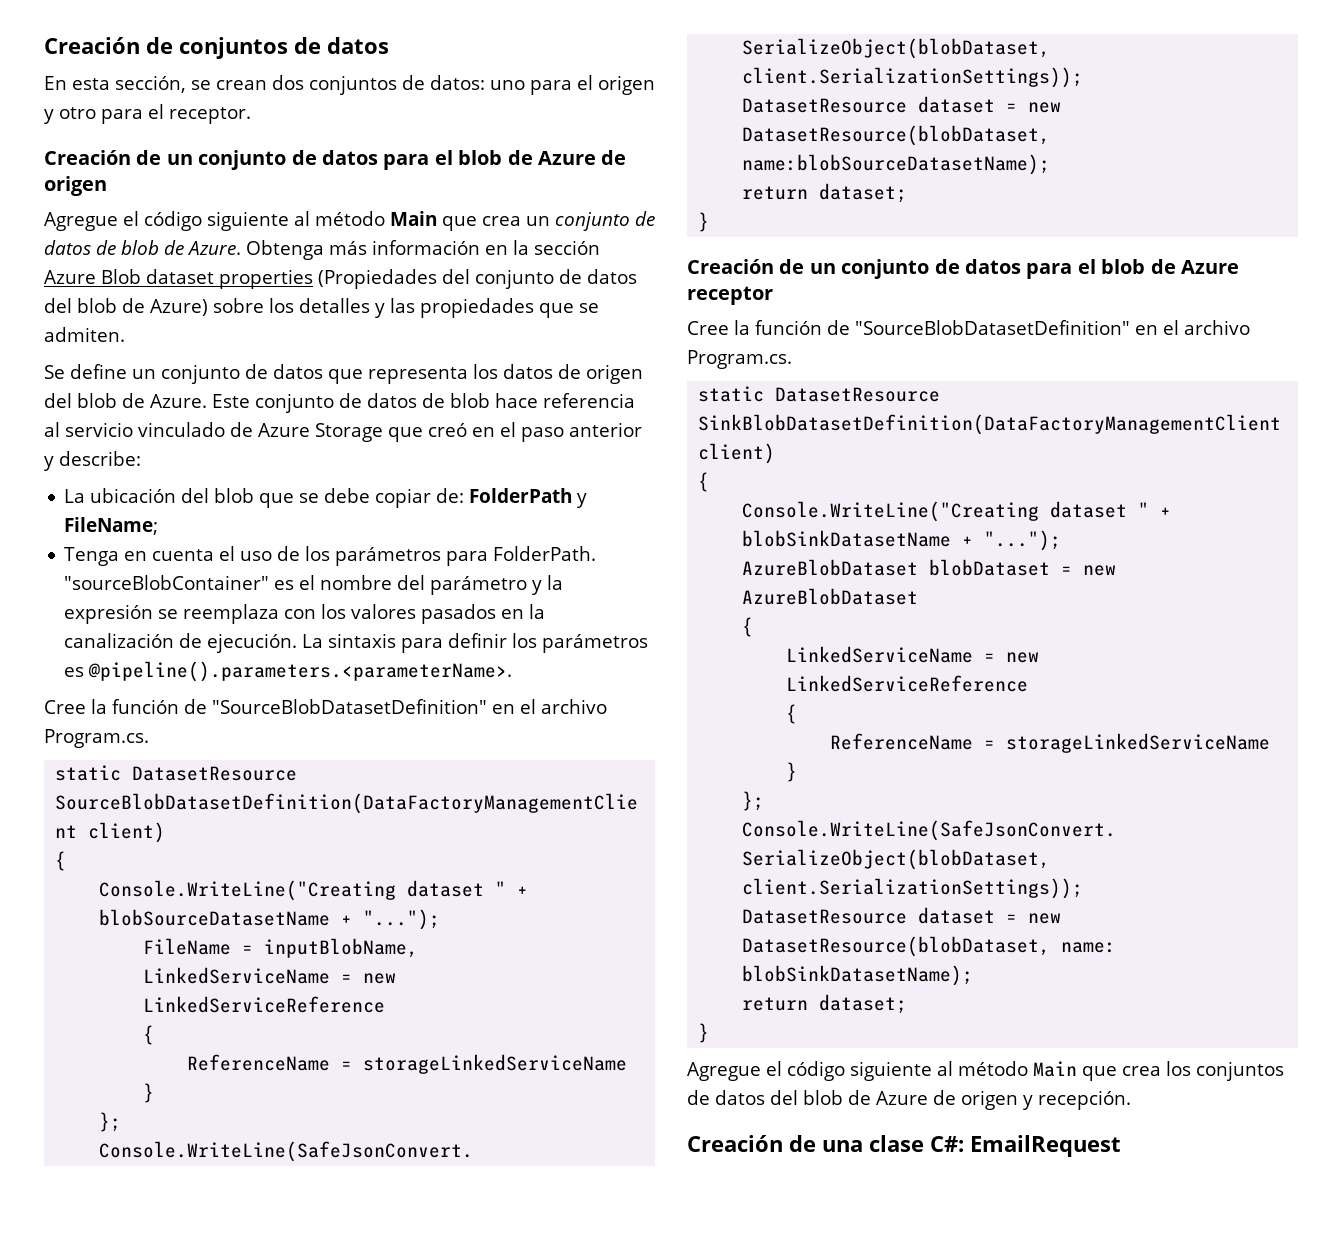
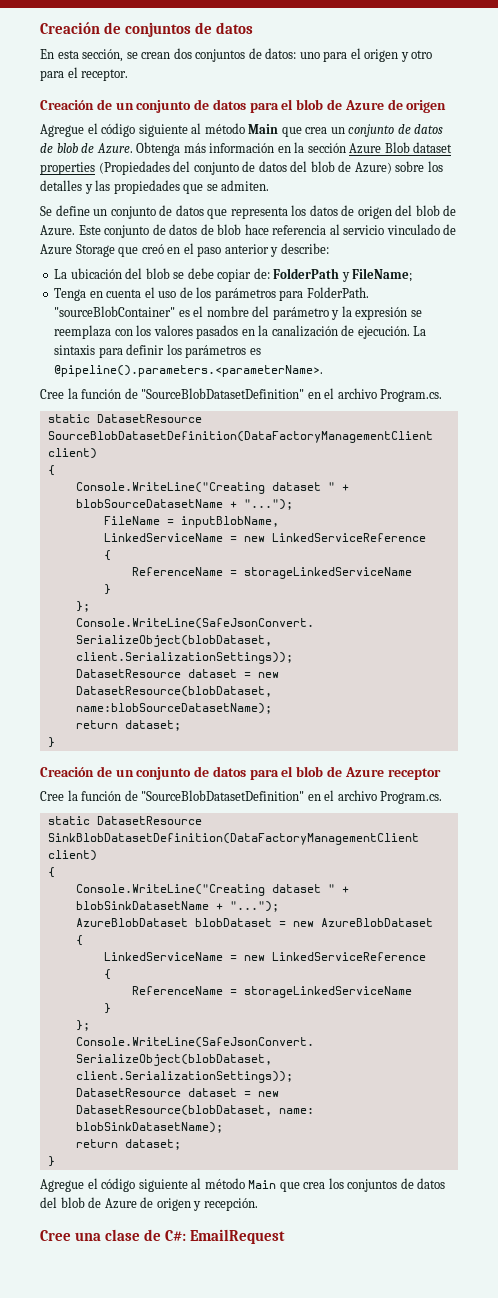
- La ubicación del blob que se debe copiar de: FolderPath y FileName;
+ La ubicación del blob se debe copiar de: FolderPath y FileName;
- Creación de una clase C#: EmailRequest
+ Cree una clase de C#: EmailRequest

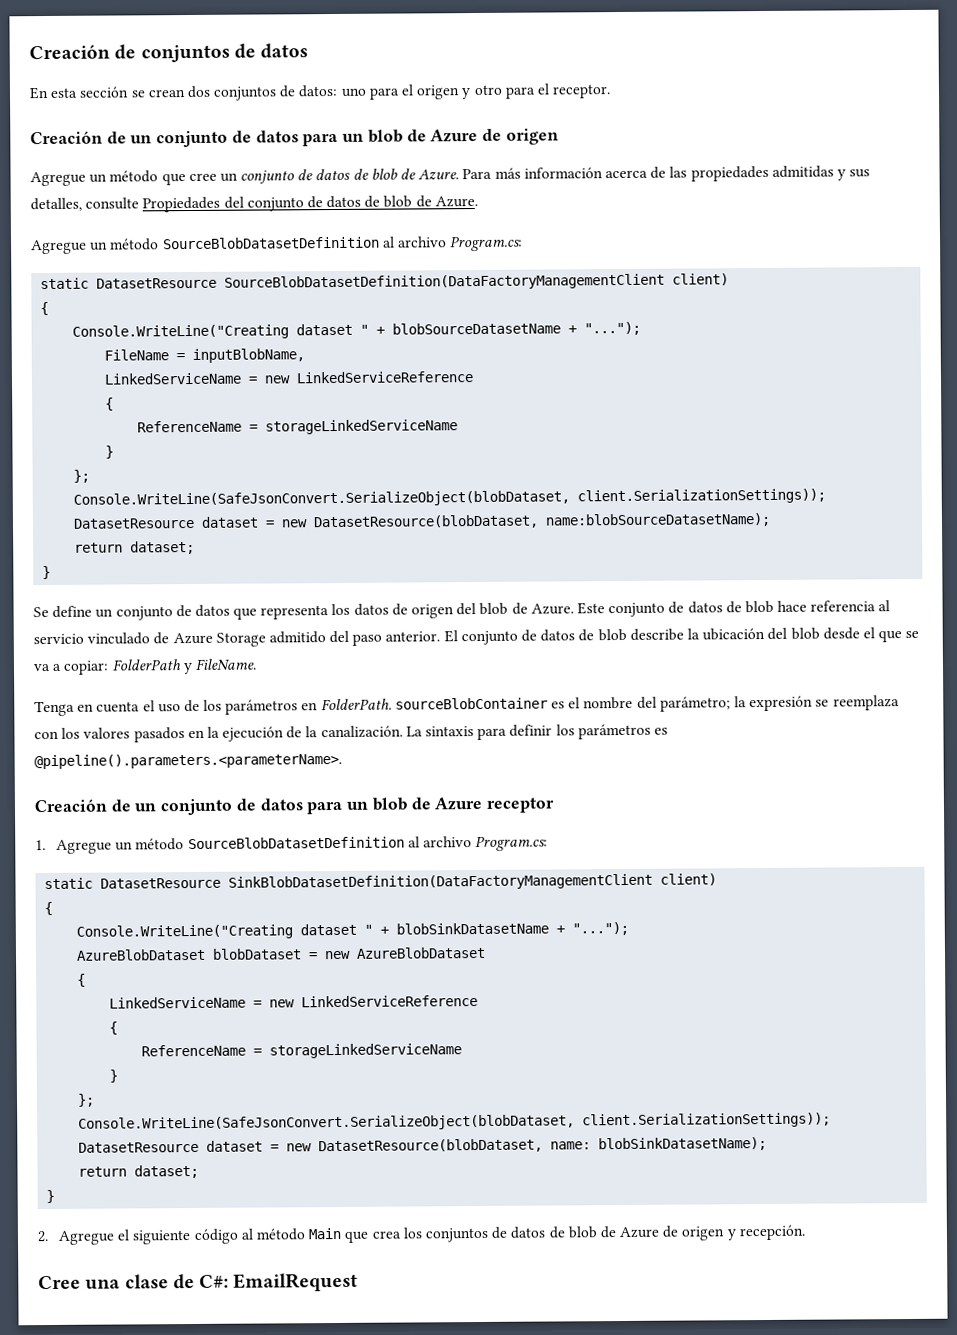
- En esta sección, se crean dos conjuntos de datos: uno para el origen y otro para el receptor.
+ En esta sección se crean dos conjuntos de datos: uno para el origen y otro para el receptor.
- Creación de un conjunto de datos para el blob de Azure de origen
+ Creación de un conjunto de datos para un blob de Azure de origen
- Agregue el código siguiente al método Main que crea un conjunto de datos de blob de Azure.
+ Agregue un método que cree un conjunto de datos de blob de Azure.
- Obtenga más información en la sección Azure Blob dataset properties (Propiedades del conjunto de datos del blob de Azure) sobre los detalles y las propiedades que se admiten.
- Se define un conjunto de datos que representa los datos de origen del blob de Azure. Este conjunto de datos de blob hace referencia al servicio vinculado de Azure Storage que creó en el paso anterior y describe:
- La ubicación del blob se debe copiar de: FolderPath y FileName;
- Tenga en cuenta el uso de los parámetros para FolderPath. "sourceBlobContainer" es el nombre del parámetro y la expresión se reemplaza con los valores pasados en la canalización de ejecución. La sintaxis para definir los parámetros es @pipeline().parameters.<parameterName>.
- Cree la función de "SourceBlobDatasetDefinition" en el archivo Program.cs.
+ Para más información acerca de las propiedades admitidas y sus detalles, consulte Propiedades del conjunto de datos de blob de Azure.
+ Agregue un método SourceBlobDatasetDefinition al archivo Program.cs:
- Creación de un conjunto de datos para el blob de Azure receptor
- Cree la función de "SourceBlobDatasetDefinition" en el archivo Program.cs.
+ Se define un conjunto de datos que representa los datos de origen del blob de Azure. Este conjunto de datos de blob hace referencia al servicio vinculado de Azure Storage admitido del paso anterior. El conjunto de datos de blob describe la ubicación del blob desde el que se va a copiar: FolderPath y FileName.
+ Tenga en cuenta el uso de los parámetros en FolderPath. sourceBlobContainer es el nombre del parámetro; la expresión se reemplaza con los valores pasados en la ejecución de la canalización. La sintaxis para definir los parámetros es @pipeline().parameters.<parameterName>.
+ Creación de un conjunto de datos para un blob de Azure receptor
+ 1. Agregue un método SourceBlobDatasetDefinition al archivo Program.cs:
- Agregue el código siguiente al método Main que crea los conjuntos de datos del blob de Azure de origen y recepción.
+ 2. Agregue el siguiente código al método Main que crea los conjuntos de datos de blob de Azure de origen y recepción.

